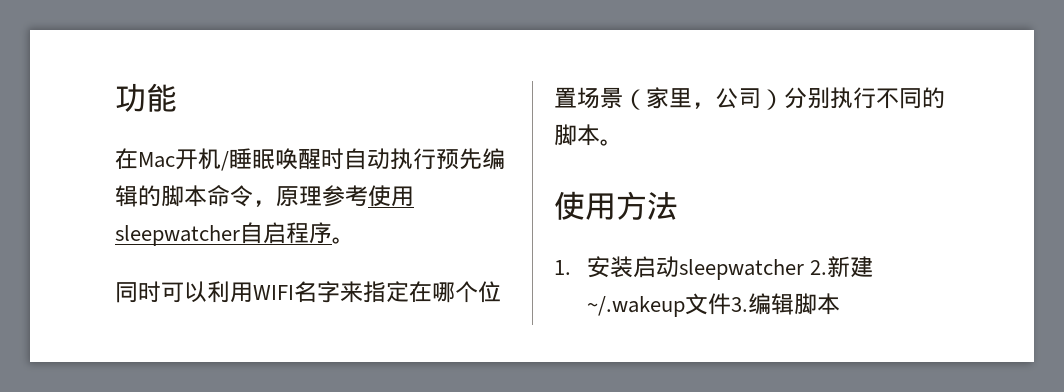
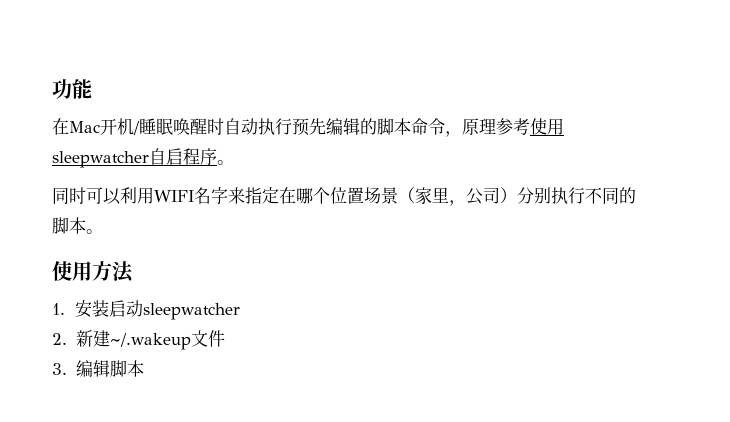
- 1.安装启动sleepwatcher 2.新建~/.wakeup文件3.编辑脚本
+ 1.安装启动sleepwatcher
+ 2.新建~/.wakeup文件
+ 3.编辑脚本

